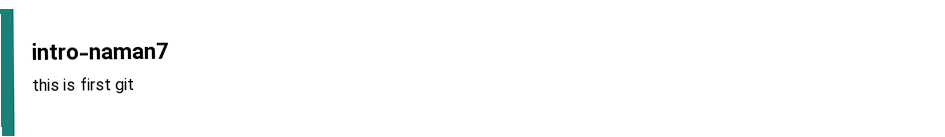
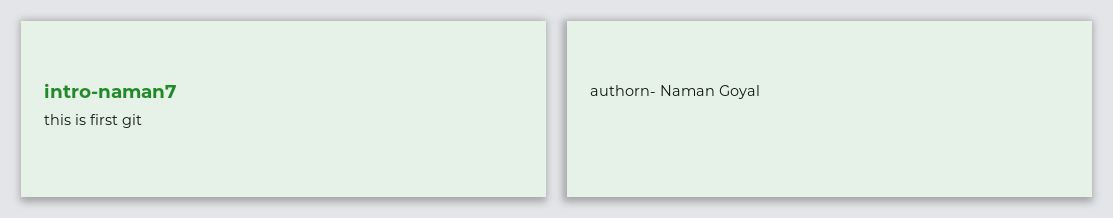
+ authorn- Naman Goyal

